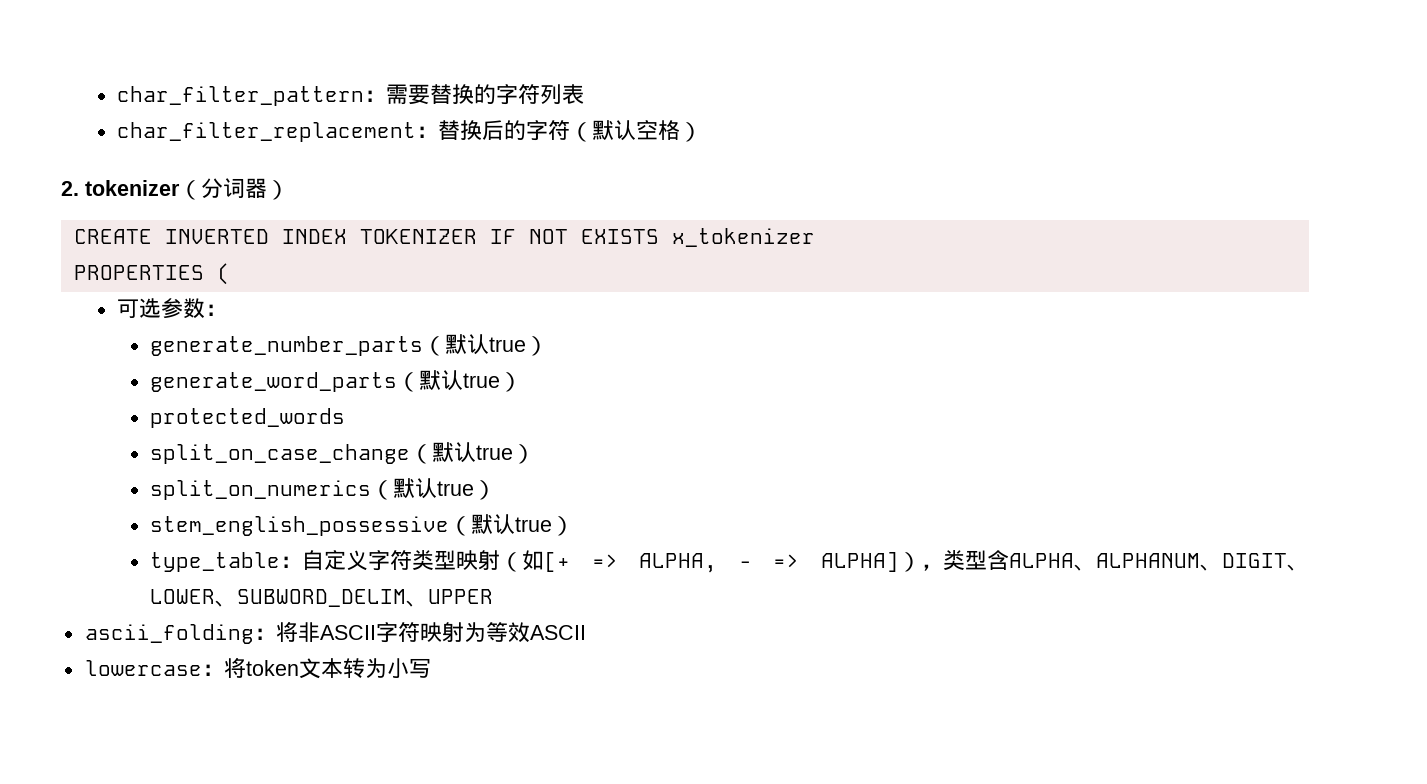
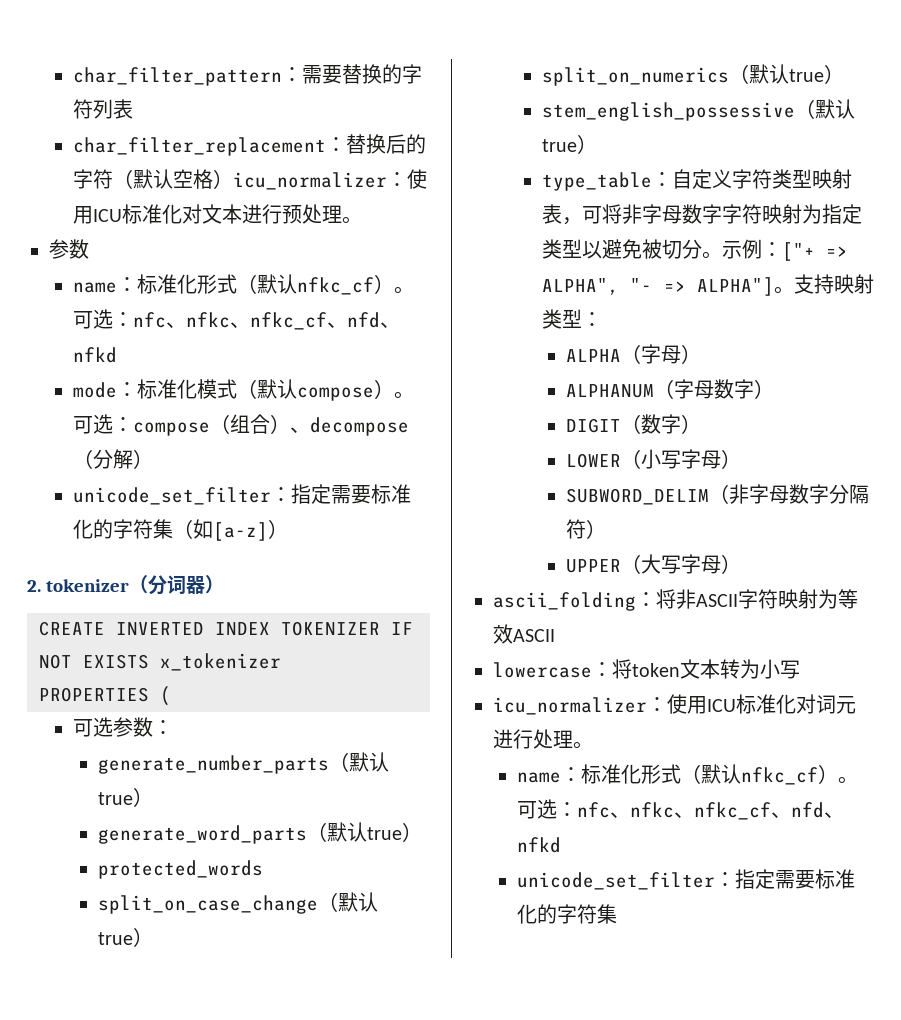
- char_filter_replacement：替换后的字符（默认空格）
+ char_filter_replacement：替换后的字符（默认空格）icu_normalizer：使用ICU标准化对文本进行预处理。
+ 参数
+ name：标准化形式（默认nfkc_cf）。可选：nfc、nfkc、nfkc_cf、nfd、nfkd
+ mode：标准化模式（默认compose）。可选：compose（组合）、decompose（分解）
+ unicode_set_filter：指定需要标准化的字符集（如[a-z]）
- type_table：自定义字符类型映射（如[+ => ALPHA, - => ALPHA]），类型含ALPHA、ALPHANUM、DIGIT、LOWER、SUBWORD_DELIM、UPPER
+ type_table：自定义字符类型映射表，可将非字母数字字符映射为指定类型以避免被切分。示例：["+ => ALPHA", "- => ALPHA"]。支持映射类型：
+ ALPHA（字母）
+ ALPHANUM（字母数字）
+ DIGIT（数字）
+ LOWER（小写字母）
+ SUBWORD_DELIM（非字母数字分隔符）
+ UPPER（大写字母）
+ icu_normalizer：使用ICU标准化对词元进行处理。
+ name：标准化形式（默认nfkc_cf）。可选：nfc、nfkc、nfkc_cf、nfd、nfkd
+ unicode_set_filter：指定需要标准化的字符集

